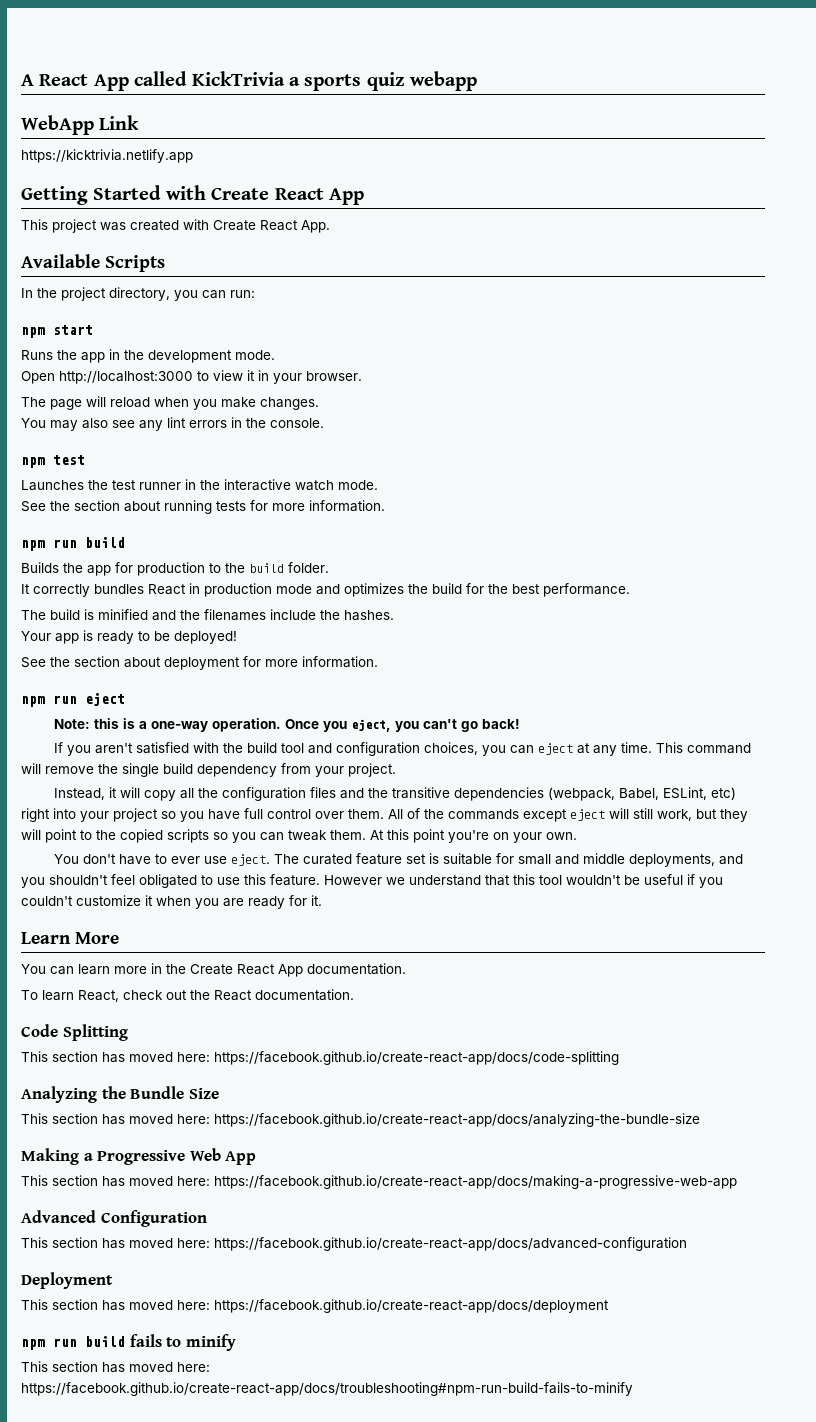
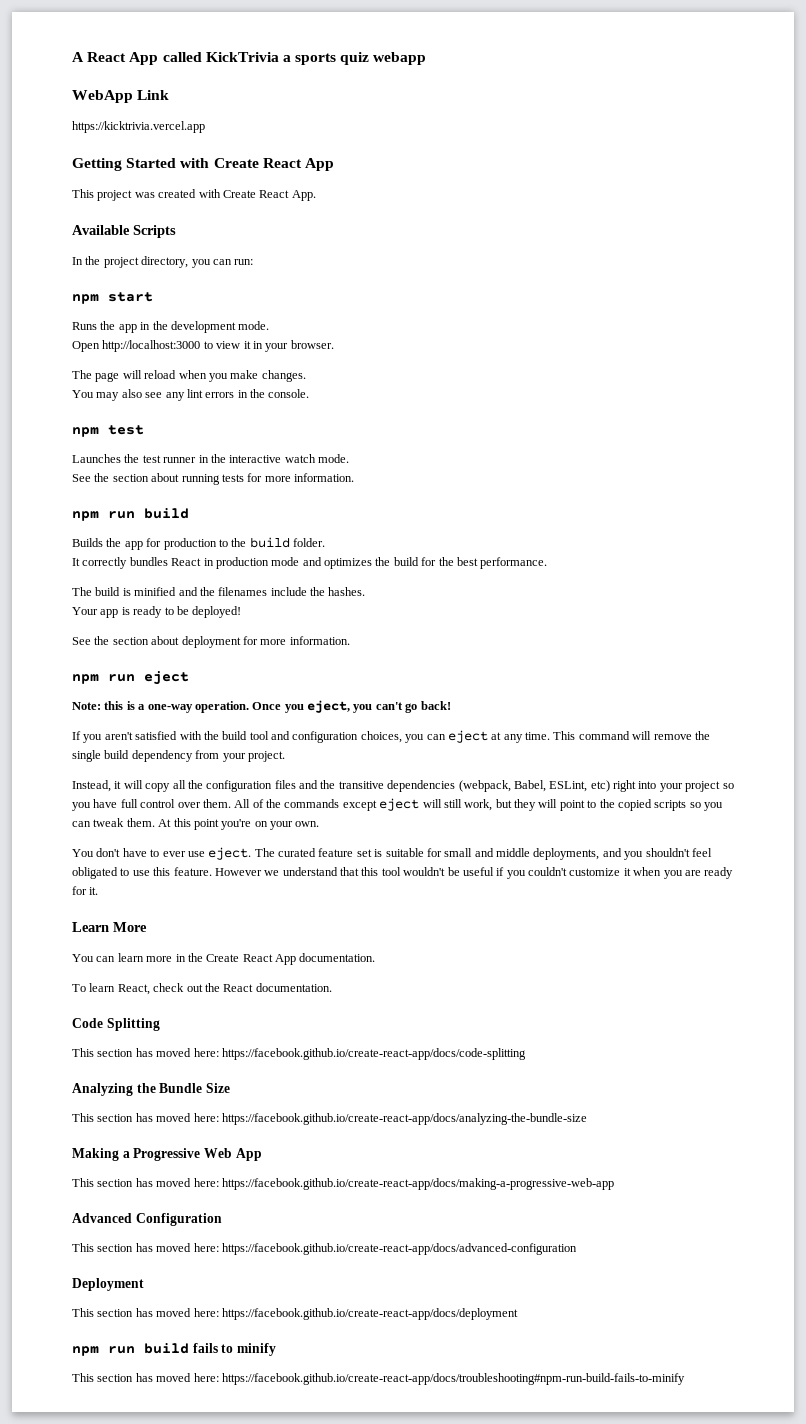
- https://kicktrivia.netlify.app
+ https://kicktrivia.vercel.app

